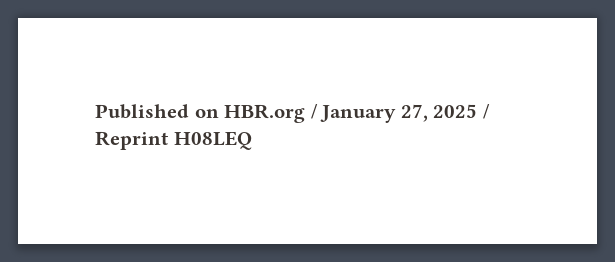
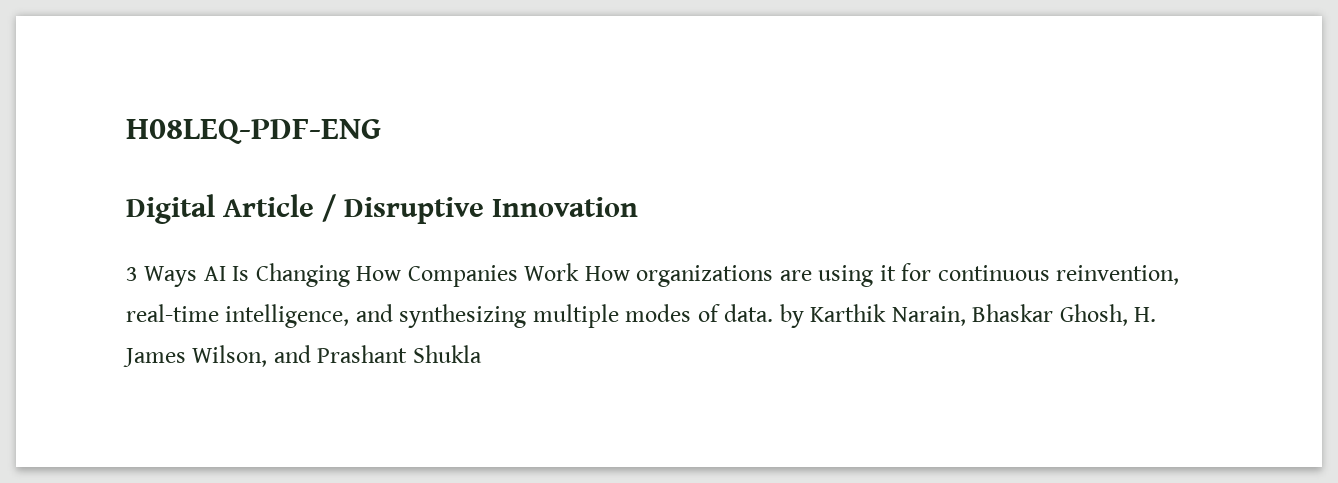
- Published on HBR.org / January 27, 2025 / Reprint H08LEQ
+ H08LEQ-PDF-ENG
+ Digital Article / Disruptive Innovation
+ 3 Ways AI Is Changing How Companies Work How organizations are using it for continuous reinvention, real-time intelligence, and synthesizing multiple modes of data. by Karthik Narain, Bhaskar Ghosh, H. James Wilson, and Prashant Shukla

